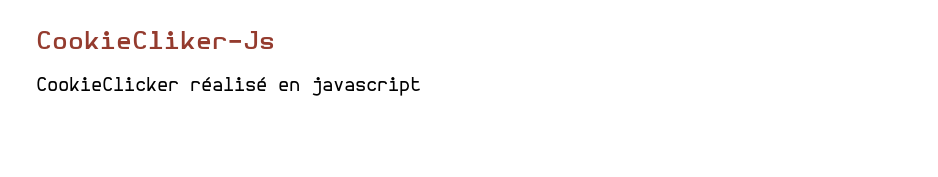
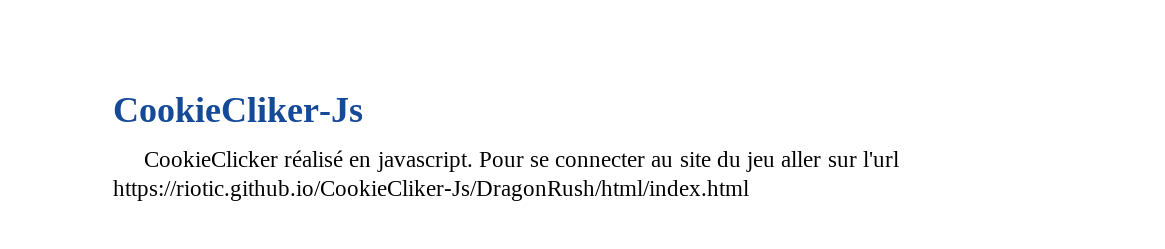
- CookieClicker réalisé en javascript
+ CookieClicker réalisé en javascript. Pour se connecter au site du jeu aller sur l'url https://riotic.github.io/CookieCliker-Js/DragonRush/html/index.html

